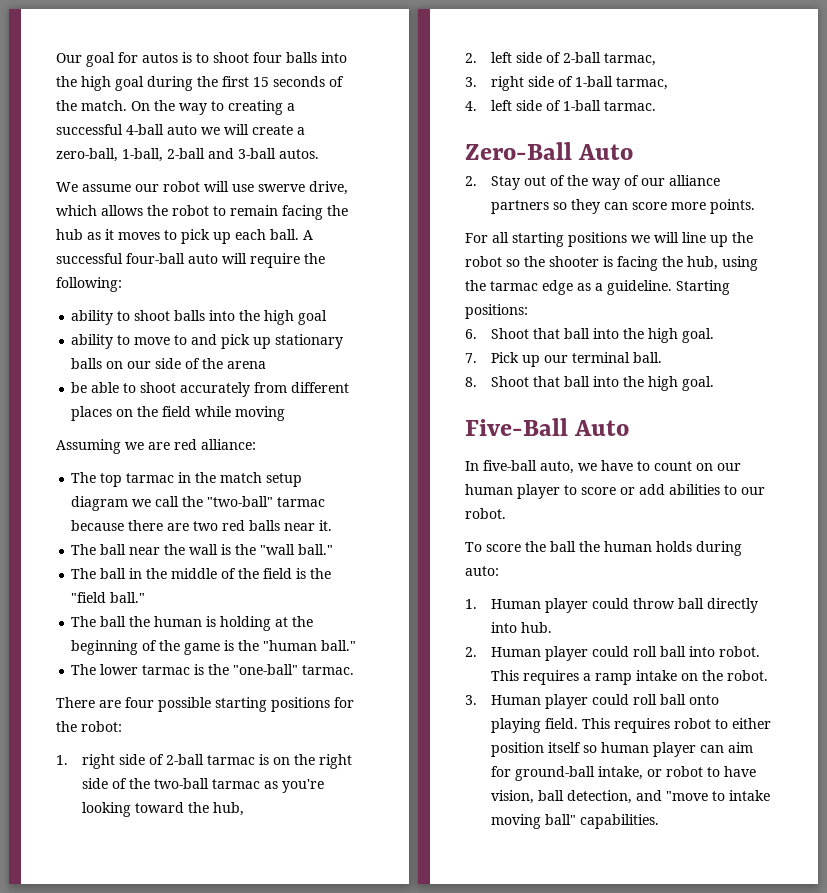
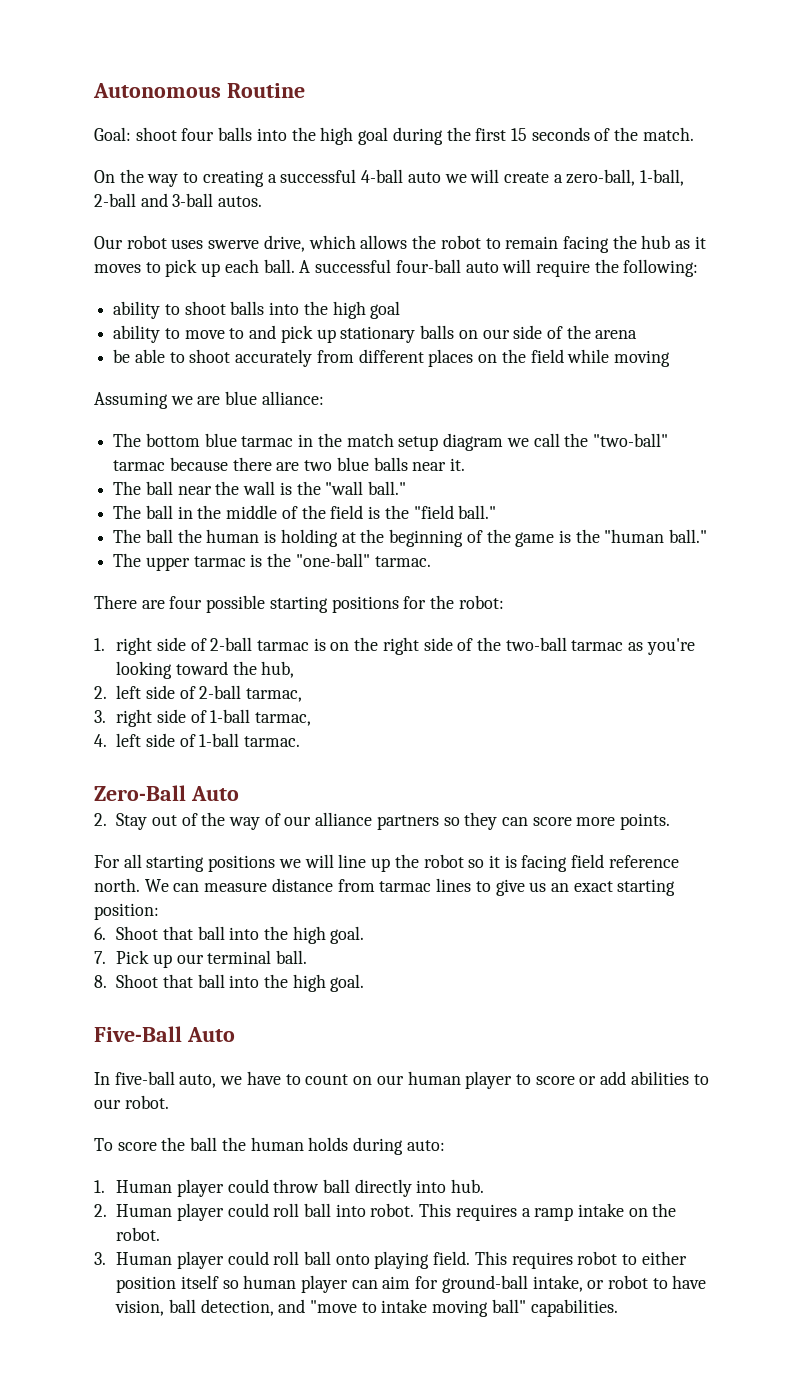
- Our goal for autos is to shoot four balls into the high goal during the first 15 seconds of the match. On the way to creating a successful 4-ball auto we will create a zero-ball, 1-ball, 2-ball and 3-ball autos.
+ Autonomous Routine
+ Goal: shoot four balls into the high goal during the first 15 seconds of the match.
+ On the way to creating a successful 4-ball auto we will create a zero-ball, 1-ball, 2-ball and 3-ball autos.
- We assume our robot will use swerve drive, which allows the robot to remain facing the hub as it moves to pick up each ball.
+ Our robot uses swerve drive, which allows the robot to remain facing the hub as it moves to pick up each ball.
- Assuming we are red alliance:
+ Assuming we are blue alliance:
- The top tarmac in the match setup diagram we call the "two-ball" tarmac because there are two red balls near it.
+ The bottom blue tarmac in the match setup diagram we call the "two-ball" tarmac because there are two blue balls near it.
- The lower tarmac is the "one-ball" tarmac.
+ The upper tarmac is the "one-ball" tarmac.
- For all starting positions we will line up the robot so the shooter is facing the hub, using the tarmac edge as a guideline. Starting positions:
+ For all starting positions we will line up the robot so it is facing field reference north. We can measure distance from tarmac lines to give us an exact starting position:

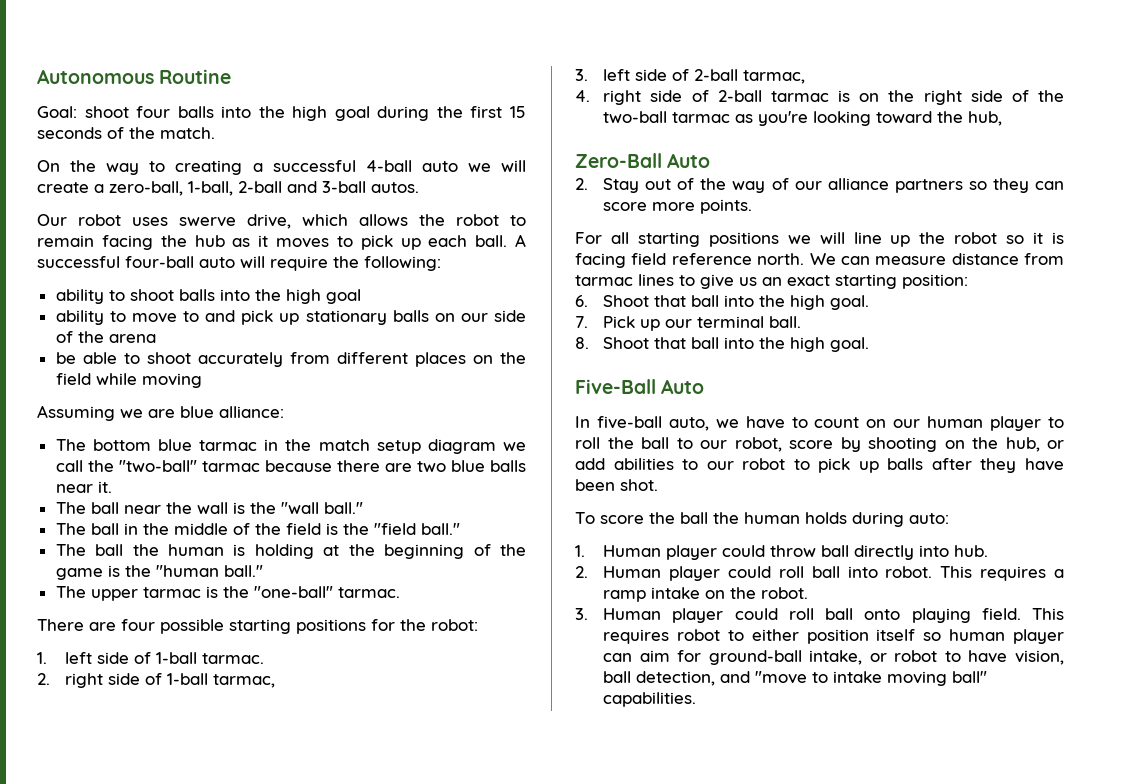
- 1. right side of 2-ball tarmac is on the right side of the two-ball tarmac as you're looking toward the hub,
+ 1. left side of 1-ball tarmac.
+ 2. right side of 1-ball tarmac,
+ 3. left side of 2-ball tarmac,
+ 4. right side of 2-ball tarmac is on the right side of the two-ball tarmac as you're looking toward the hub,
- 2. left side of 2-ball tarmac,
- 3. right side of 1-ball tarmac,
- 4. left side of 1-ball tarmac.
- In five-ball auto, we have to count on our human player to score or add abilities to our robot.
+ In five-ball auto, we have to count on our human player to roll the ball to our robot, score by shooting on the hub, or add abilities to our robot to pick up balls after they have been shot.

